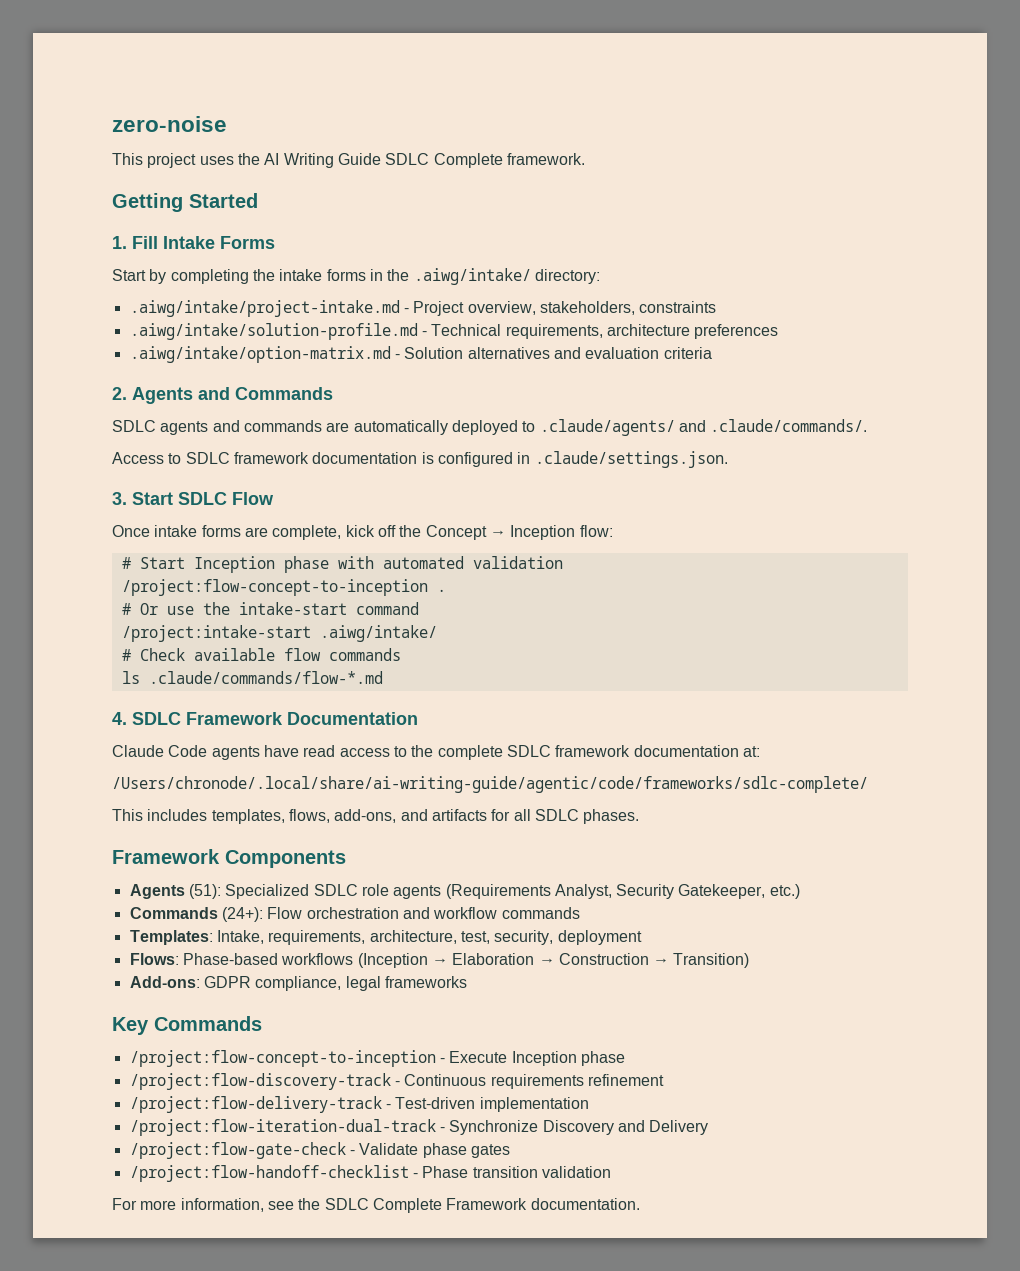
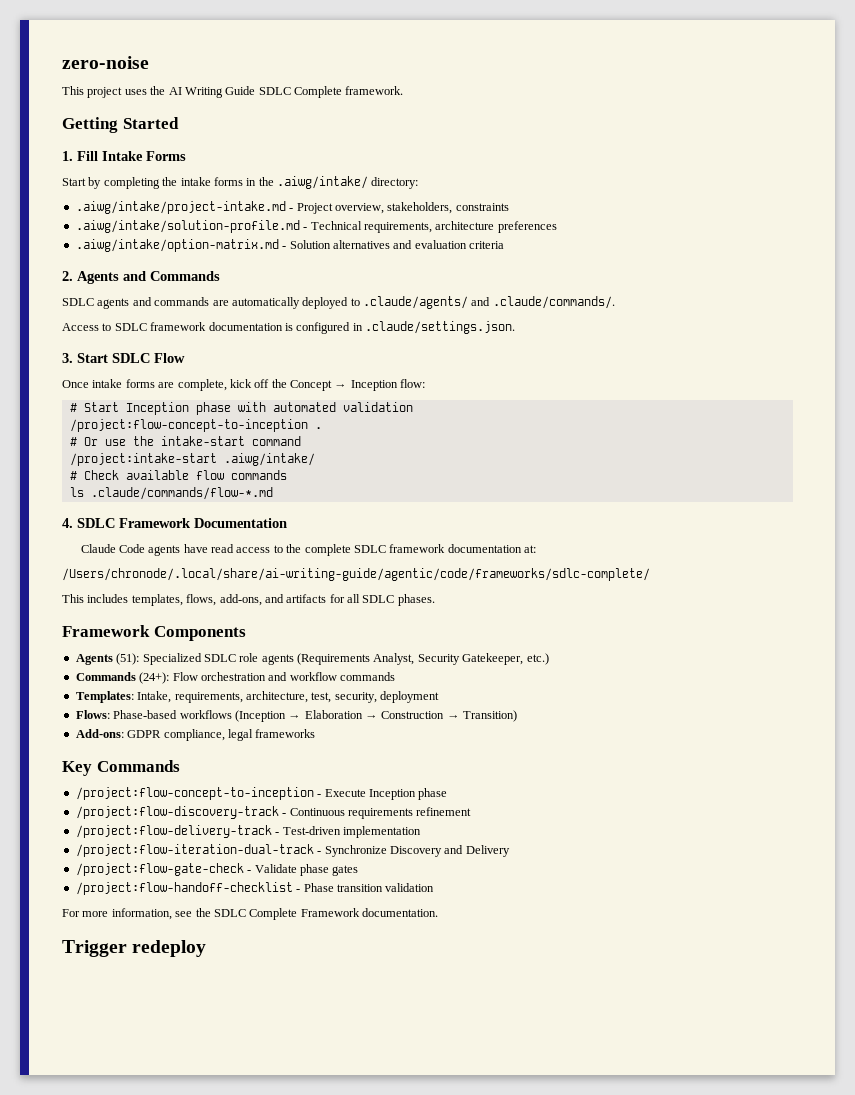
+ Trigger redeploy

